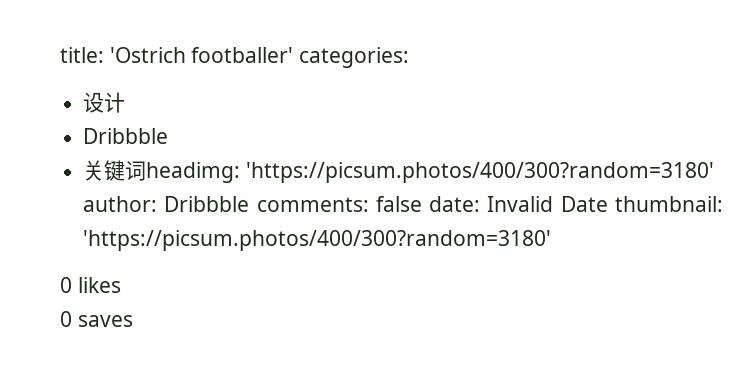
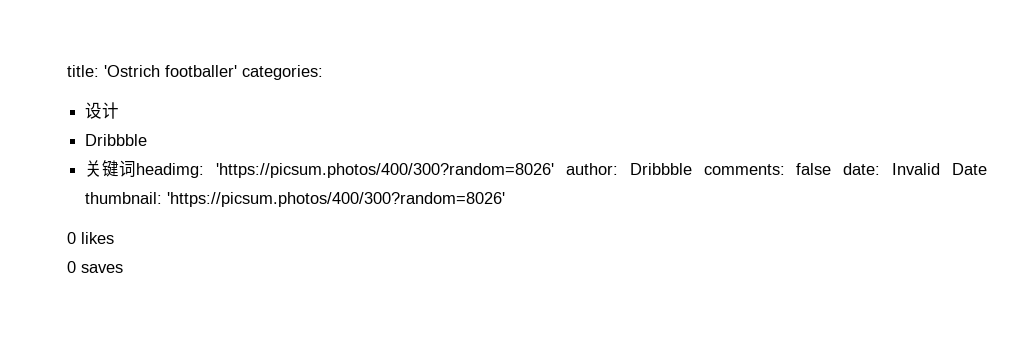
- 关键词headimg: 'https://picsum.photos/400/300?random=3180' author: Dribbble comments: false date: Invalid Date thumbnail: 'https://picsum.photos/400/300?random=3180'
+ 关键词headimg: 'https://picsum.photos/400/300?random=8026' author: Dribbble comments: false date: Invalid Date thumbnail: 'https://picsum.photos/400/300?random=8026'

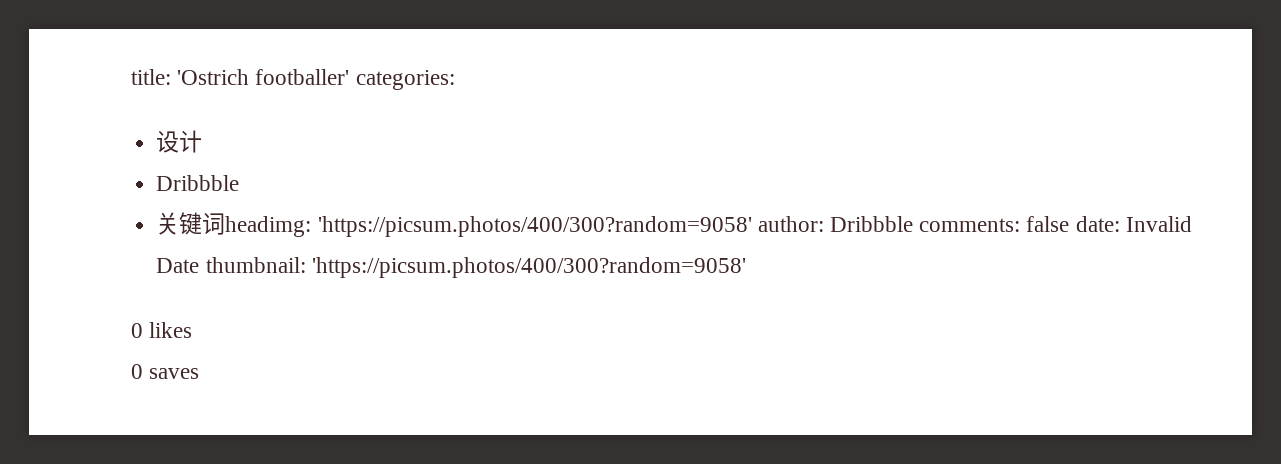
- 关键词headimg: 'https://picsum.photos/400/300?random=8026' author: Dribbble comments: false date: Invalid Date thumbnail: 'https://picsum.photos/400/300?random=8026'
+ 关键词headimg: 'https://picsum.photos/400/300?random=9058' author: Dribbble comments: false date: Invalid Date thumbnail: 'https://picsum.photos/400/300?random=9058'

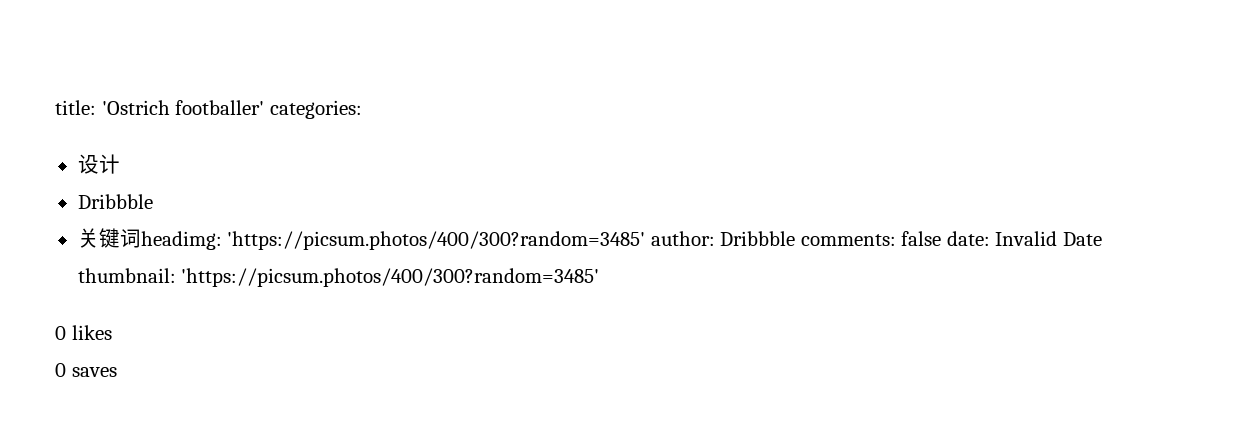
- 关键词headimg: 'https://picsum.photos/400/300?random=9058' author: Dribbble comments: false date: Invalid Date thumbnail: 'https://picsum.photos/400/300?random=9058'
+ 关键词headimg: 'https://picsum.photos/400/300?random=3485' author: Dribbble comments: false date: Invalid Date thumbnail: 'https://picsum.photos/400/300?random=3485'

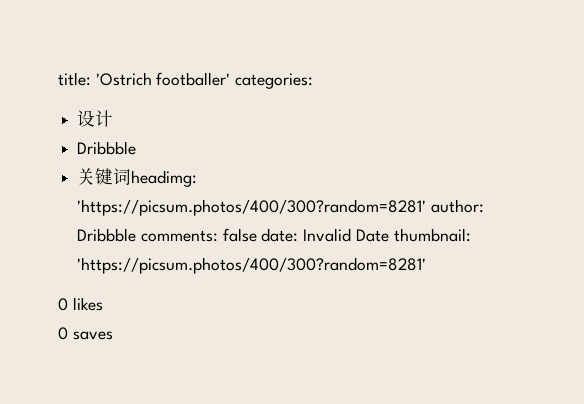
- 关键词headimg: 'https://picsum.photos/400/300?random=3485' author: Dribbble comments: false date: Invalid Date thumbnail: 'https://picsum.photos/400/300?random=3485'
+ 关键词headimg: 'https://picsum.photos/400/300?random=8281' author: Dribbble comments: false date: Invalid Date thumbnail: 'https://picsum.photos/400/300?random=8281'

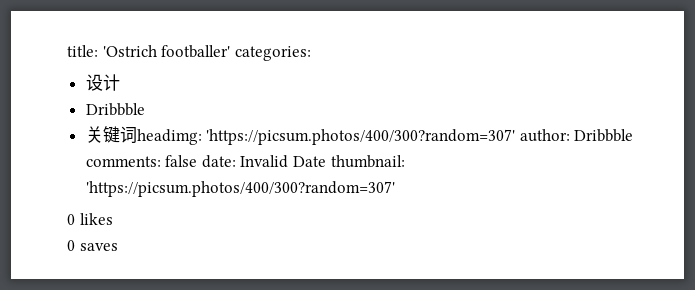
- 关键词headimg: 'https://picsum.photos/400/300?random=8281' author: Dribbble comments: false date: Invalid Date thumbnail: 'https://picsum.photos/400/300?random=8281'
+ 关键词headimg: 'https://picsum.photos/400/300?random=307' author: Dribbble comments: false date: Invalid Date thumbnail: 'https://picsum.photos/400/300?random=307'

